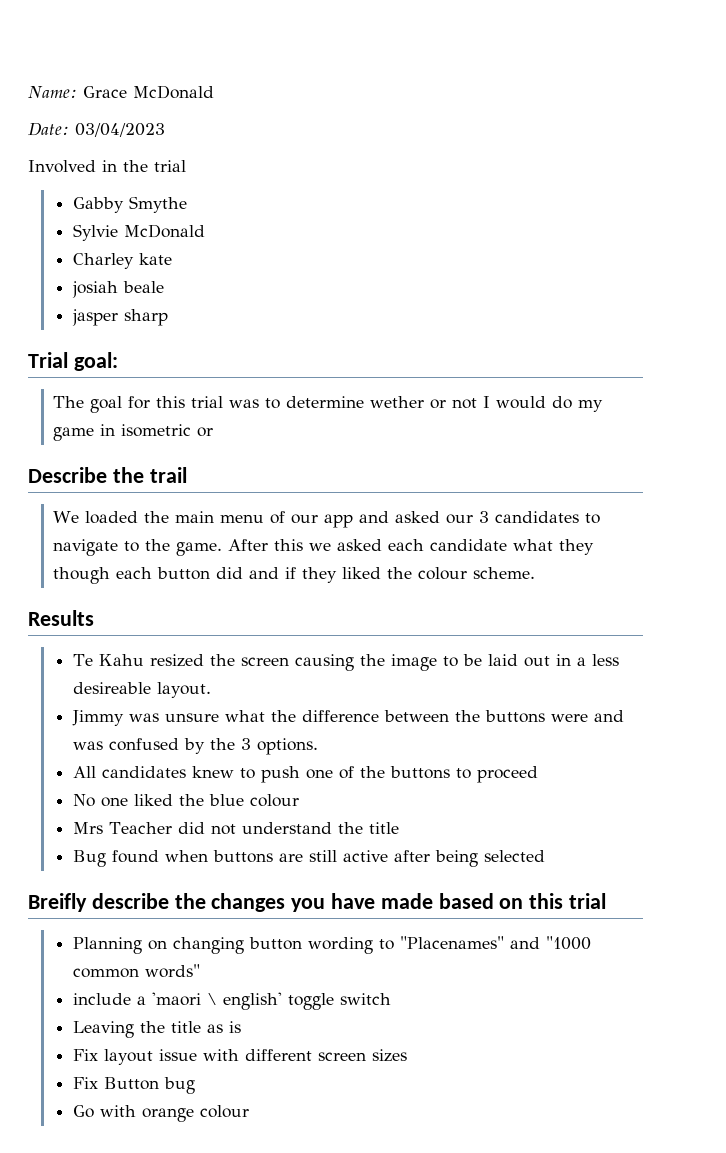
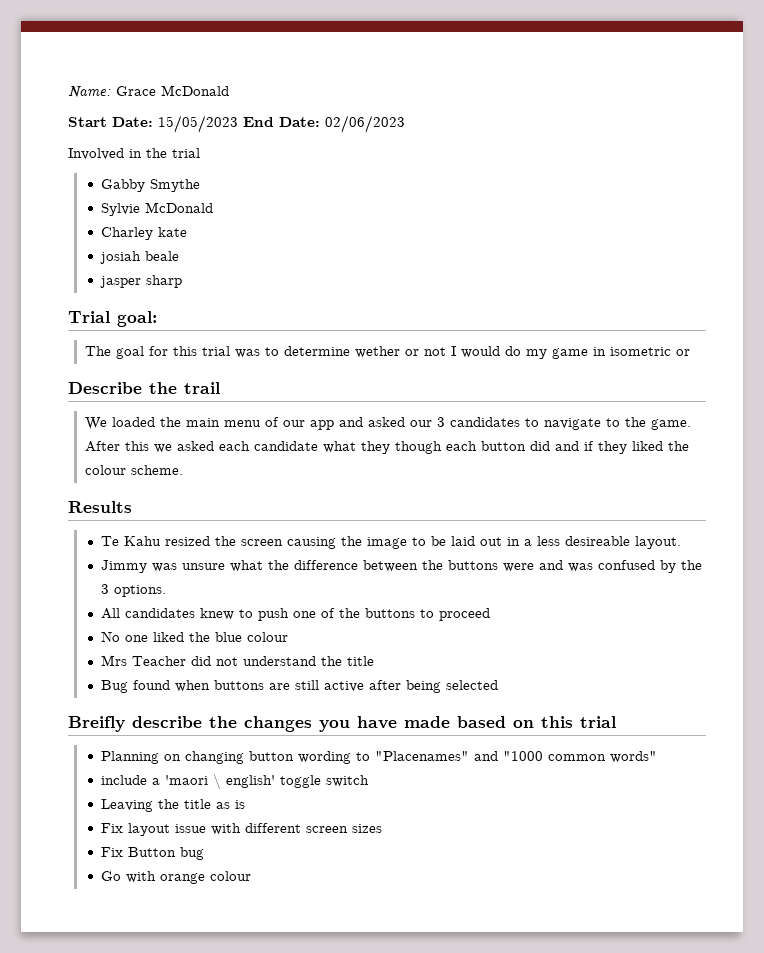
- Date: 03/04/2023
+ Start Date: 15/05/2023 End Date: 02/06/2023

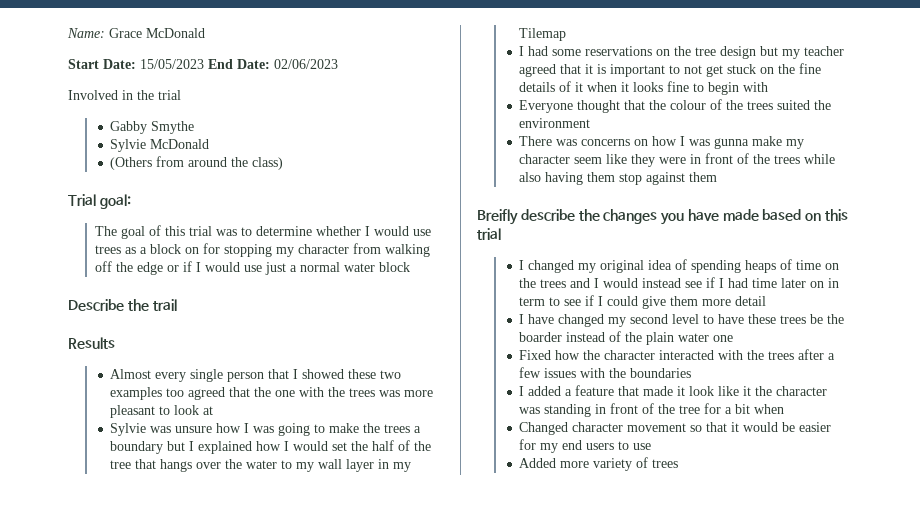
- Charley kate
- josiah beale
- jasper sharp
+ (Others from around the class)
- The goal for this trial was to determine wether or not I would do my game in isometric or
+ The goal of this trial was to determine whether I would use trees as a block on for stopping my character from walking off the edge or if I would use just a normal water block
  Describe the trail
- We loaded the main menu of our app and asked our 3 candidates to navigate to the game. After this we asked each candidate what they though each button did and if they liked the colour scheme.
  Results
- Te Kahu resized the screen causing the image to be laid out in a less desireable layout.
- Jimmy was unsure what the difference between the buttons were and was confused by the 3 options.
- All candidates knew to push one of the buttons to proceed
- No one liked the blue colour
- Mrs Teacher did not understand the title
- Bug found when buttons are still active after being selected
+ Almost every single person that I showed these two examples too agreed that the one with the trees was more pleasant to look at
+ Sylvie was unsure how I was going to make the trees a boundary but I explained how I would set the half of the tree that hangs over the water to my wall layer in my Tilemap
+ I had some reservations on the tree design but my teacher agreed that it is important to not get stuck on the fine details of it when it looks fine to begin with
+ Everyone thought that the colour of the trees suited the environment
+ There was concerns on how I was gunna make my character seem like they were in front of the trees while also having them stop against them
- Planning on changing button wording to "Placenames" and "1000 common words"
- include a 'maori \ english' toggle switch
- Leaving the title as is
- Fix layout issue with different screen sizes
- Fix Button bug
- Go with orange colour
+ I changed my original idea of spending heaps of time on the trees and I would instead see if I had time later on in term to see if I could give them more detail
+ I have changed my second level to have these trees be the boarder instead of the plain water one
+ Fixed how the character interacted with the trees after a few issues with the boundaries
+ I added a feature that made it look like it the character was standing in front of the tree for a bit when
+ Changed character movement so that it would be easier for my end users to use
+ Added more variety of trees

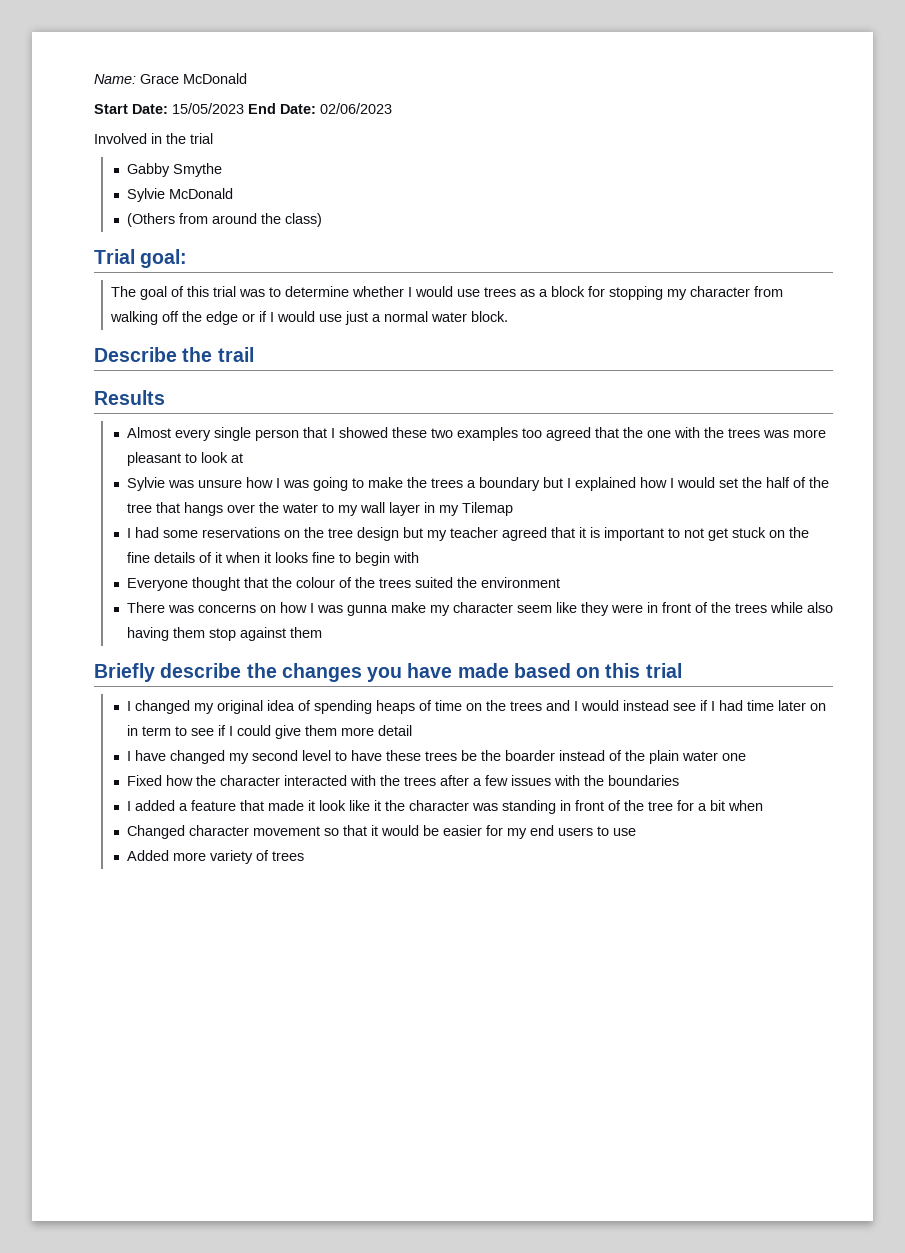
- The goal of this trial was to determine whether I would use trees as a block on for stopping my character from walking off the edge or if I would use just a normal water block
+ The goal of this trial was to determine whether I would use trees as a block for stopping my character from walking off the edge or if I would use just a normal water block.
- Breifly describe the changes you have made based on this trial
+ Briefly describe the changes you have made based on this trial

